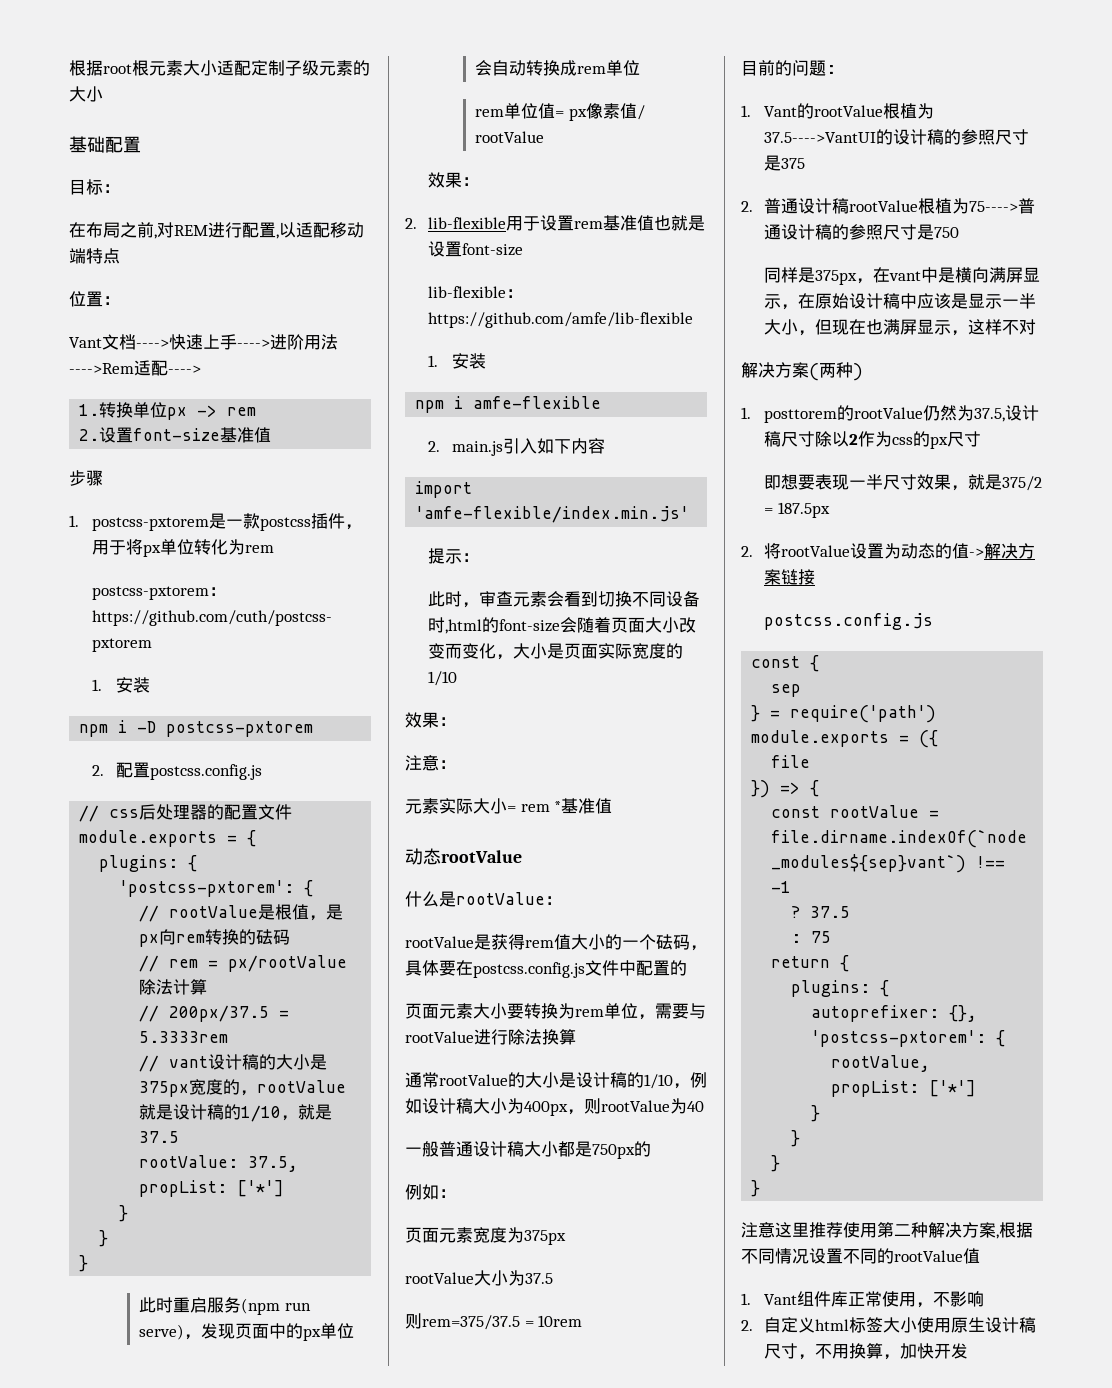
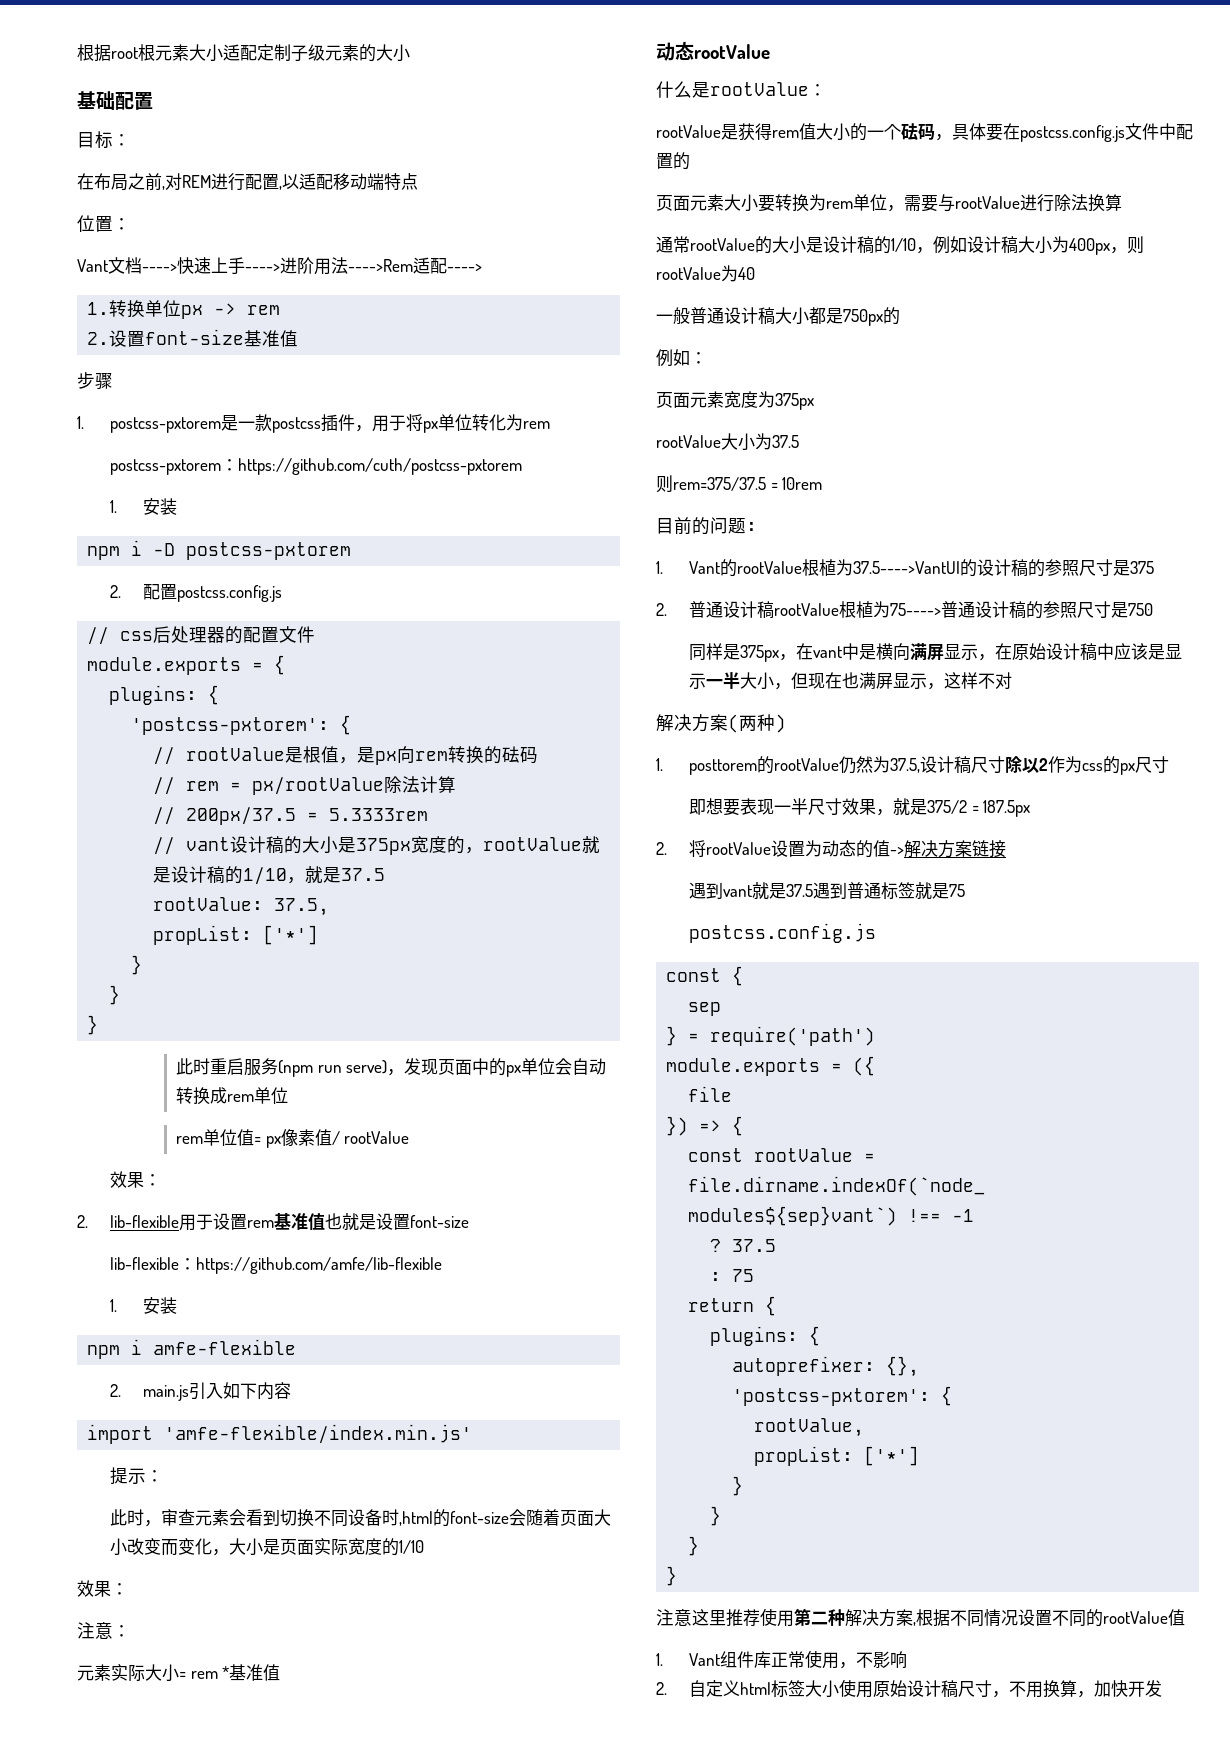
+ 遇到vant就是37.5遇到普通标签就是75
- 2.自定义html标签大小使用原生设计稿尺寸，不用换算，加快开发
+ 2.自定义html标签大小使用原始设计稿尺寸，不用换算，加快开发

